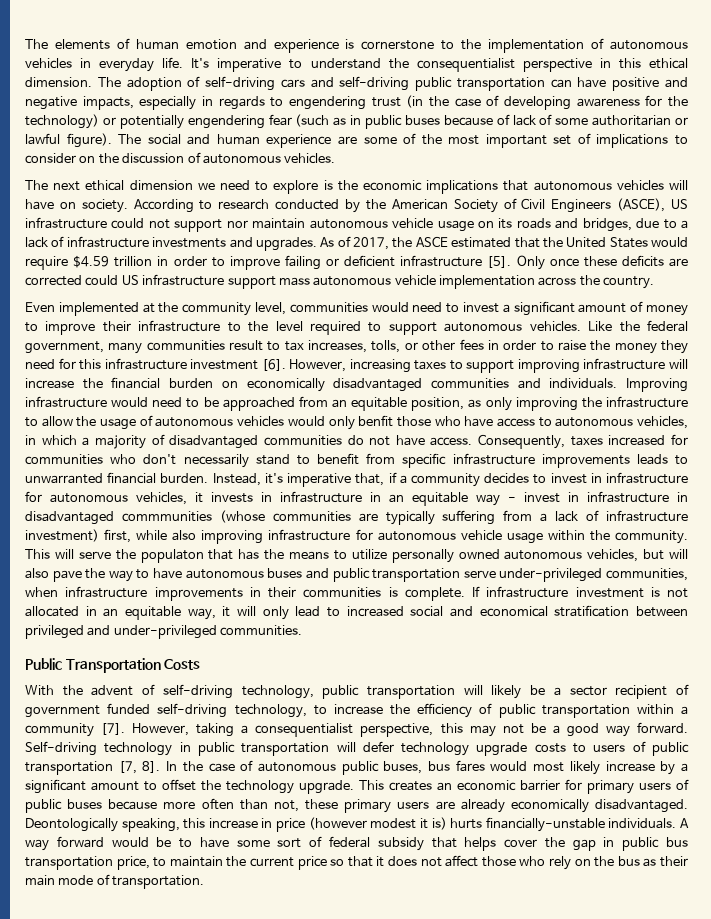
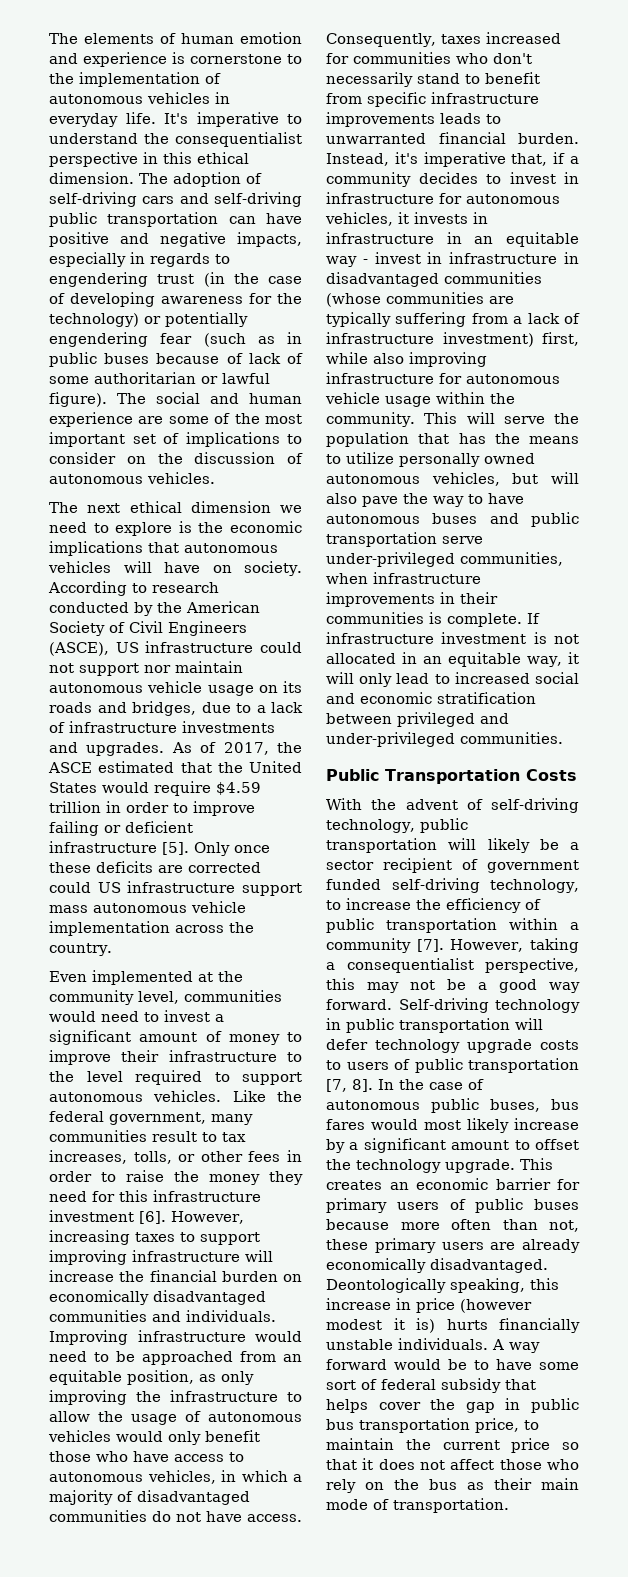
- Improving infrastructure would need to be approached from an equitable position, as only improving the infrastructure to allow the usage of autonomous vehicles would only benfit those who have access to autonomous vehicles, in which a majority of disadvantaged communities do not have access.
+ Improving infrastructure would need to be approached from an equitable position, as only improving the infrastructure to allow the usage of autonomous vehicles would only benefit those who have access to autonomous vehicles, in which a majority of disadvantaged communities do not have access.
- Instead, it's imperative that, if a community decides to invest in infrastructure for autonomous vehicles, it invests in infrastructure in an equitable way - invest in infrastructure in disadvantaged commmunities (whose communities are typically suffering from a lack of infrastructure investment) first, while also improving infrastructure for autonomous vehicle usage within the community.
+ Instead, it's imperative that, if a community decides to invest in infrastructure for autonomous vehicles, it invests in infrastructure in an equitable way - invest in infrastructure in disadvantaged communities (whose communities are typically suffering from a lack of infrastructure investment) first, while also improving infrastructure for autonomous vehicle usage within the community.
- This will serve the populaton that has the means to utilize personally owned autonomous vehicles, but will also pave the way to have autonomous buses and public transportation serve under-privileged communities, when infrastructure improvements in their communities is complete.
+ This will serve the population that has the means to utilize personally owned autonomous vehicles, but will also pave the way to have autonomous buses and public transportation serve under-privileged communities, when infrastructure improvements in their communities is complete.
- If infrastructure investment is not allocated in an equitable way, it will only lead to increased social and economical stratification between privileged and under-privileged communities.
+ If infrastructure investment is not allocated in an equitable way, it will only lead to increased social and economic stratification between privileged and under-privileged communities.
- Deontologically speaking, this increase in price (however modest it is) hurts financially-unstable individuals.
+ Deontologically speaking, this increase in price (however modest it is) hurts financially unstable individuals.

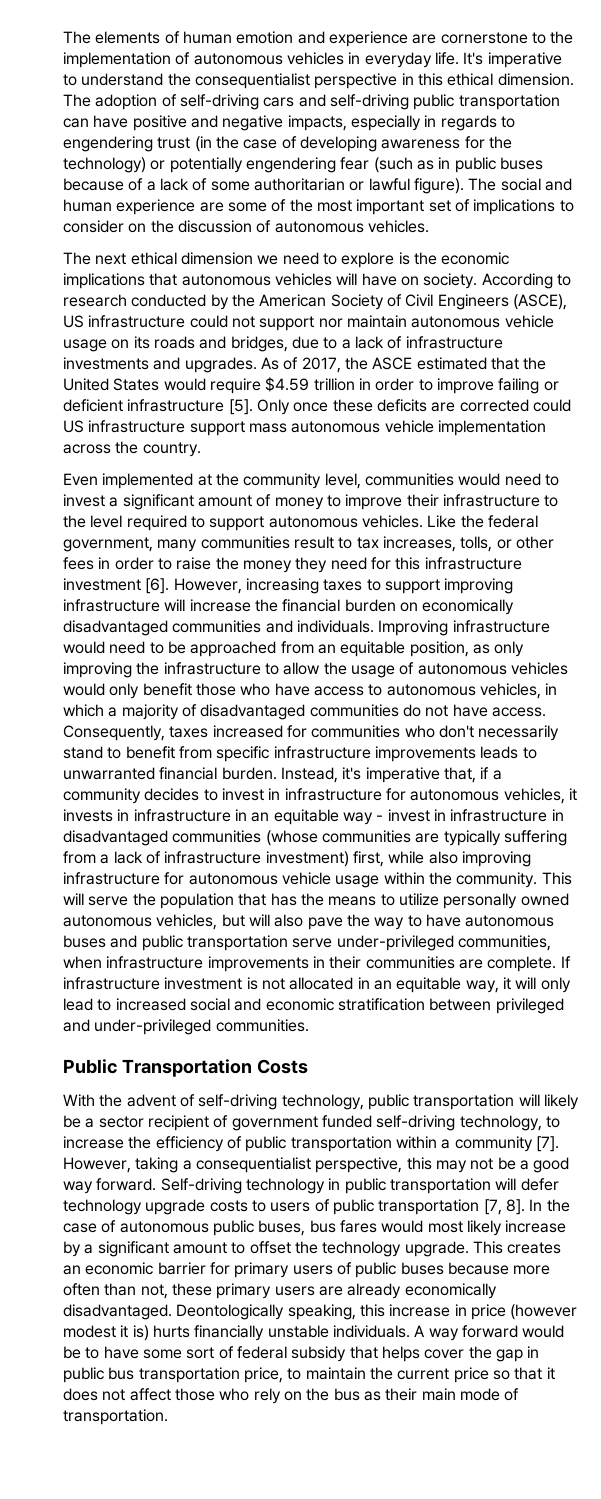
- The elements of human emotion and experience is cornerstone to the implementation of autonomous vehicles in everyday life.
+ The elements of human emotion and experience are cornerstone to the implementation of autonomous vehicles in everyday life.
- The adoption of self-driving cars and self-driving public transportation can have positive and negative impacts, especially in regards to engendering trust (in the case of developing awareness for the technology) or potentially engendering fear (such as in public buses because of lack of some authoritarian or lawful figure).
+ The adoption of self-driving cars and self-driving public transportation can have positive and negative impacts, especially in regards to engendering trust (in the case of developing awareness for the technology) or potentially engendering fear (such as in public buses because of a lack of some authoritarian or lawful figure).
- This will serve the population that has the means to utilize personally owned autonomous vehicles, but will also pave the way to have autonomous buses and public transportation serve under-privileged communities, when infrastructure improvements in their communities is complete.
+ This will serve the population that has the means to utilize personally owned autonomous vehicles, but will also pave the way to have autonomous buses and public transportation serve under-privileged communities, when infrastructure improvements in their communities are complete.

